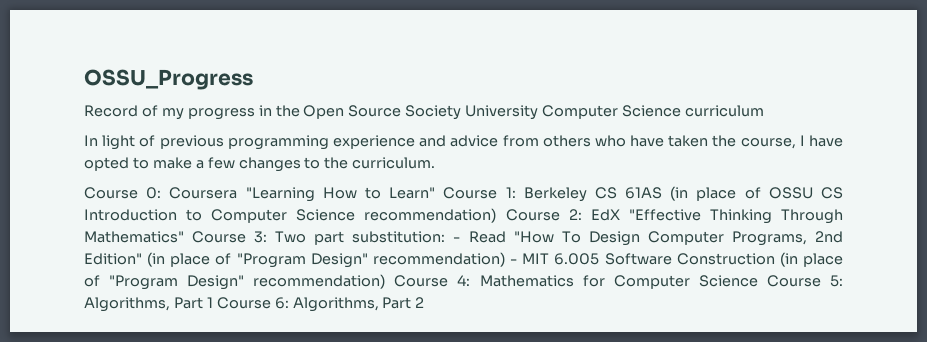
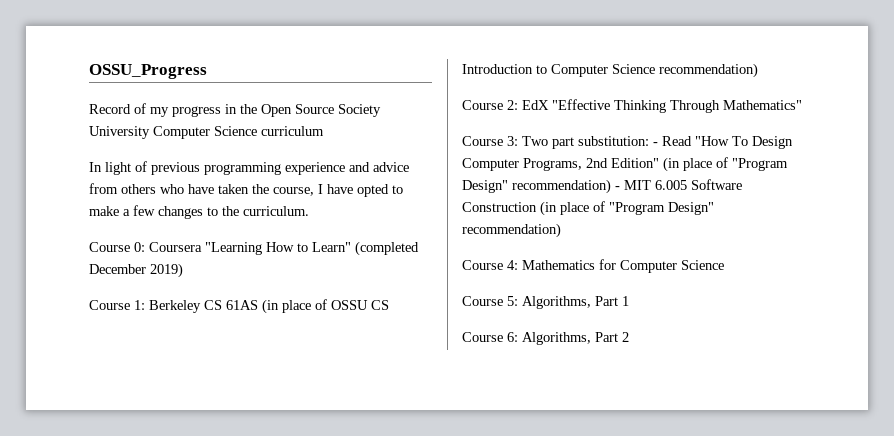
- Coursera "Learning How to Learn" Course 1:
+ Coursera "Learning How to Learn" (completed December 2019)
+ Course 1:
- Berkeley CS 61AS (in place of OSSU CS Introduction to Computer Science recommendation) Course 2:
+ Berkeley CS 61AS (in place of OSSU CS Introduction to Computer Science recommendation)
+ Course 2:
- EdX "Effective Thinking Through Mathematics" Course 3:
+ EdX "Effective Thinking Through Mathematics"
+ Course 3:
- - Read "How To Design Computer Programs, 2nd Edition" (in place of "Program Design" recommendation) - MIT 6.005 Software Construction (in place of "Program Design" recommendation) Course 4:
+ - Read "How To Design Computer Programs, 2nd Edition" (in place of "Program Design" recommendation) - MIT 6.005 Software Construction (in place of "Program Design" recommendation)
+ Course 4:
- Mathematics for Computer Science Course 5:
+ Mathematics for Computer Science
+ Course 5:
- Algorithms, Part 1 Course 6:
+ Algorithms, Part 1
+ Course 6:

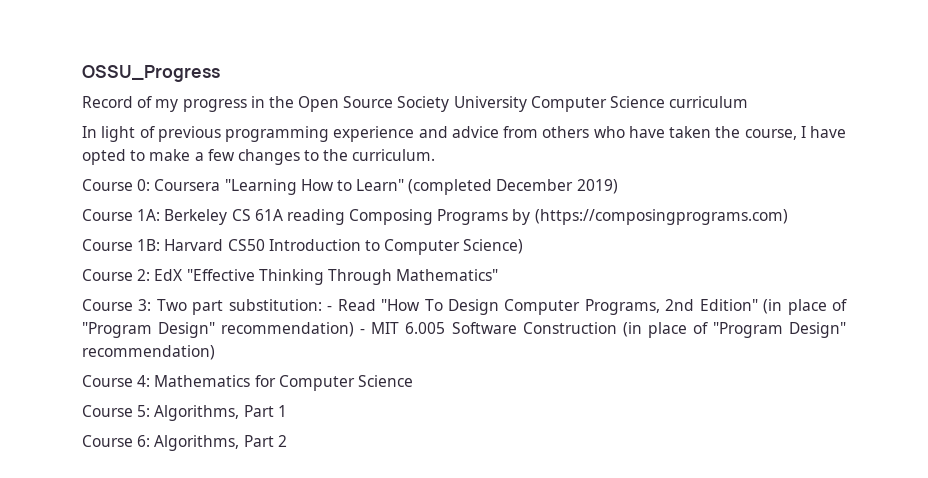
- Course 1: Berkeley CS 61AS (in place of OSSU CS Introduction to Computer Science recommendation)
+ Course 1A: Berkeley CS 61A reading Composing Programs by (https://composingprograms.com)
+ Course 1B: Harvard CS50 Introduction to Computer Science)

